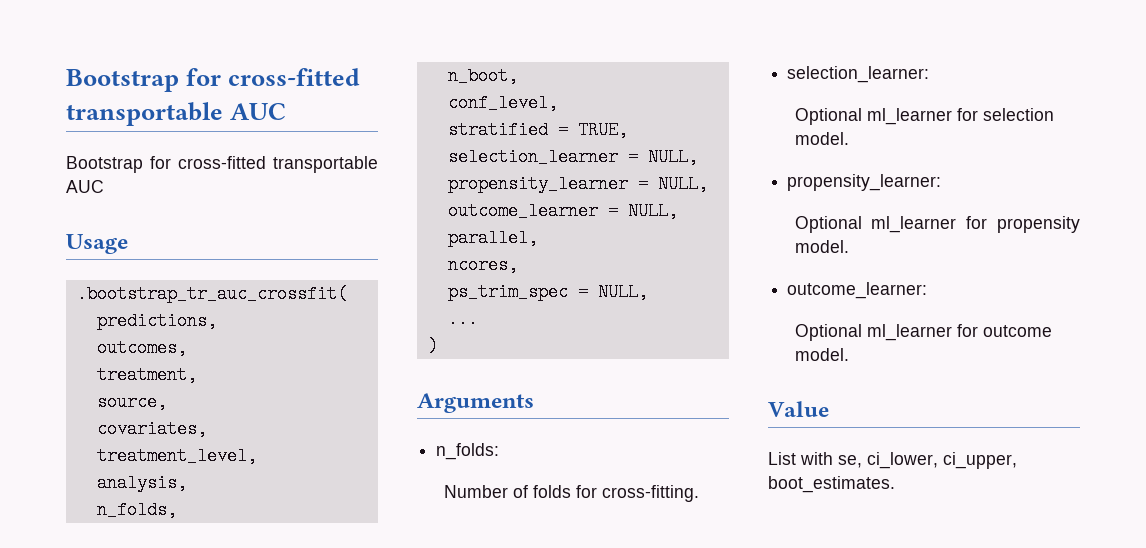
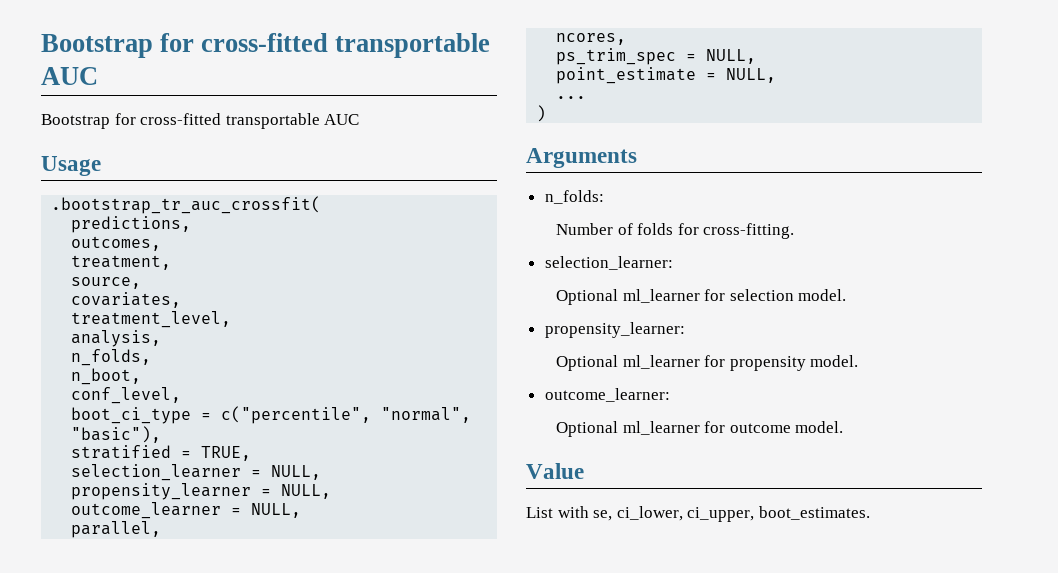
+ boot_ci_type = c("percentile", "normal", "basic"),
+ point_estimate = NULL,

